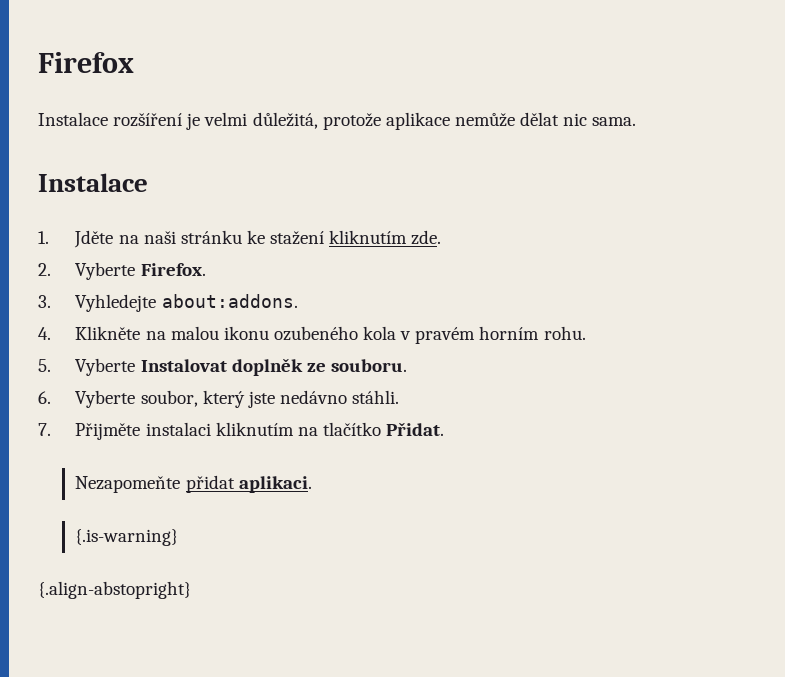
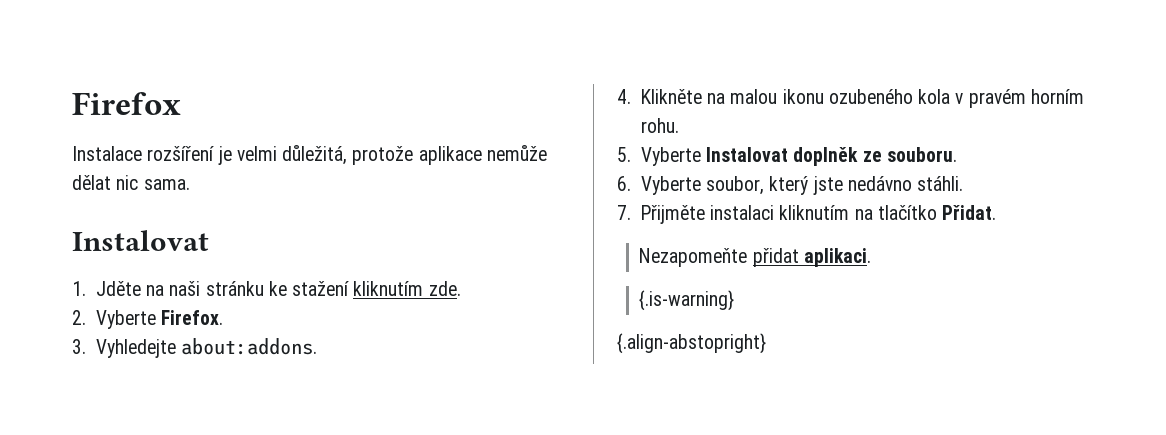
  Instalace rozšíření je velmi důležitá, protože aplikace nemůže dělat nic sama.
- Instalace
+ Instalovat

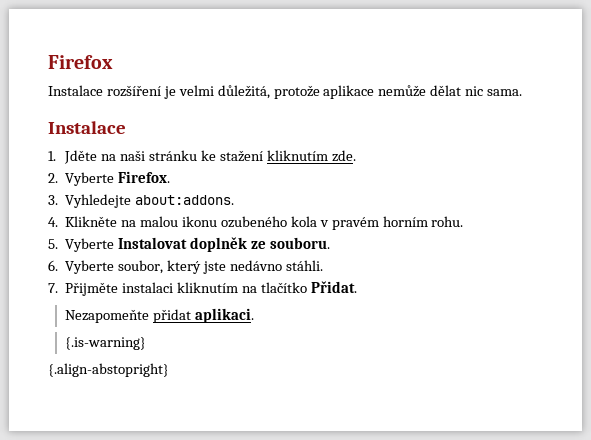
  Instalace rozšíření je velmi důležitá, protože aplikace nemůže dělat nic sama.
- Instalovat
+ Instalace

